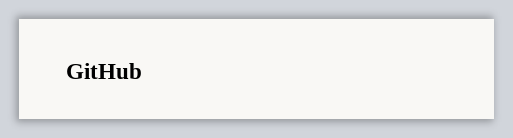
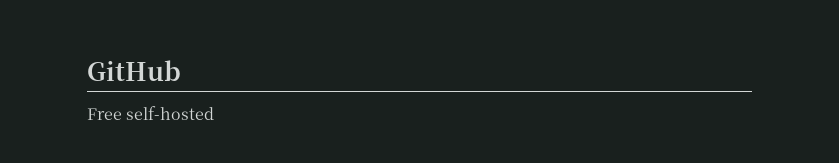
+ Free self-hosted

